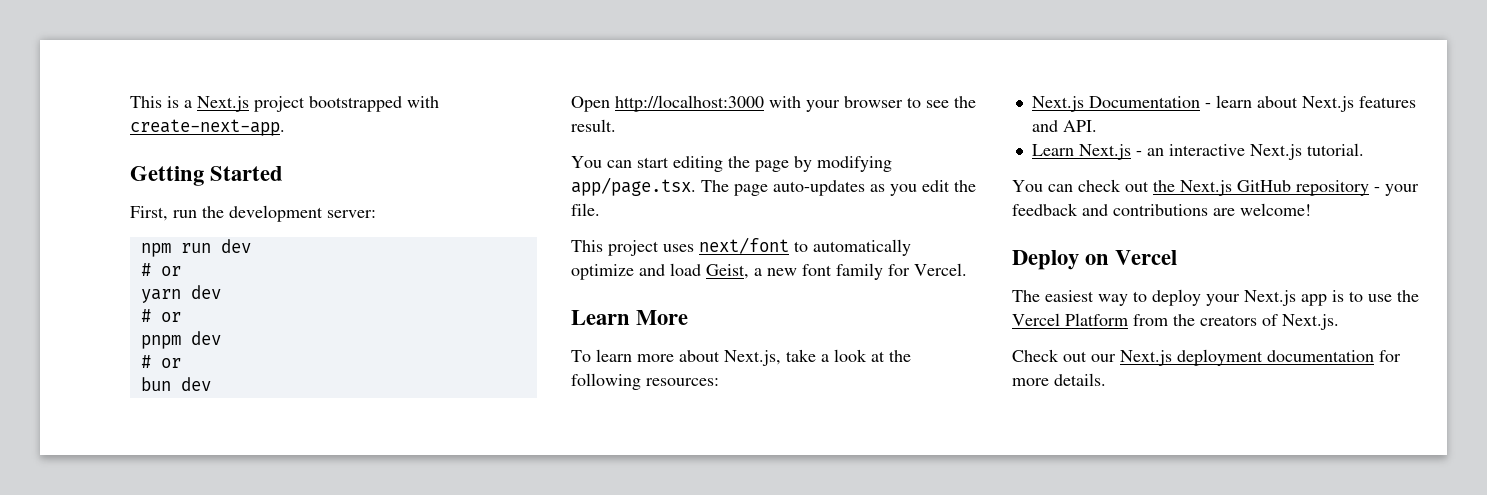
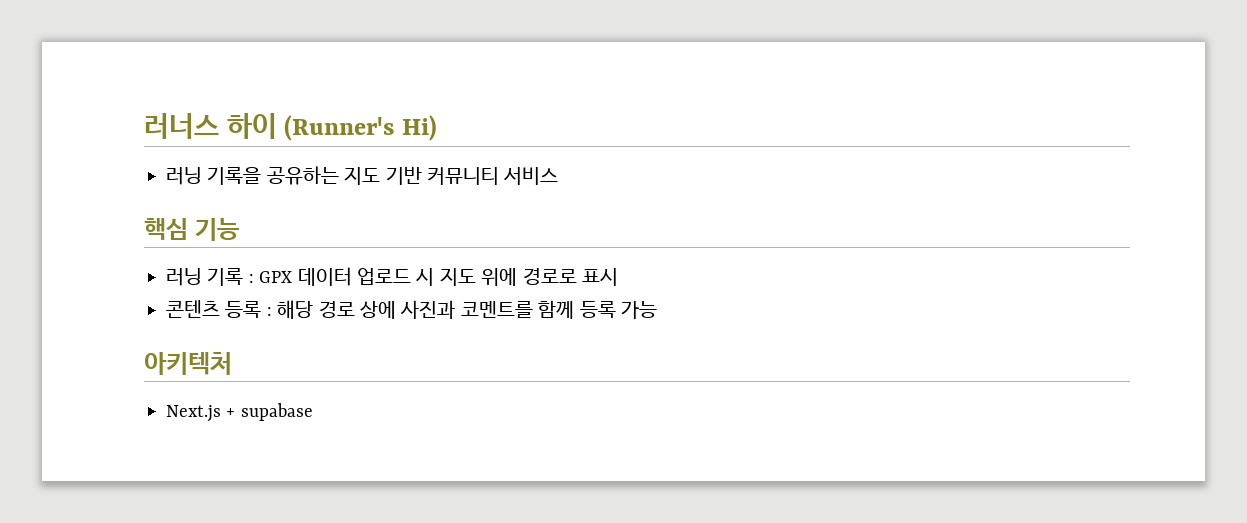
- This is a Next.js project bootstrapped with create-next-app.
- Getting Started
- First, run the development server:
- npm run dev
- # or
- yarn dev
- # or
- pnpm dev
- # or
- bun dev
- Open http://localhost:3000 with your browser to see the result.
- You can start editing the page by modifying app/page.tsx. The page auto-updates as you edit the file.
- This project uses next/font to automatically optimize and load Geist, a new font family for Vercel.
- Learn More
- To learn more about Next.js, take a look at the following resources:
- Next.js Documentation - learn about Next.js features and API.
- Learn Next.js - an interactive Next.js tutorial.
- You can check out the Next.js GitHub repository - your feedback and contributions are welcome!
- Deploy on Vercel
- The easiest way to deploy your Next.js app is to use the Vercel Platform from the creators of Next.js.
- Check out our Next.js deployment documentation for more details.
+ 러너스 하이 (Runner's Hi)
+ 러닝 기록을 공유하는 지도 기반 커뮤니티 서비스
+ 핵심 기능
+ 러닝 기록 : GPX 데이터 업로드 시 지도 위에 경로로 표시
+ 콘텐츠 등록 : 해당 경로 상에 사진과 코멘트를 함께 등록 가능
+ 아키텍처
+ Next.js + supabase

